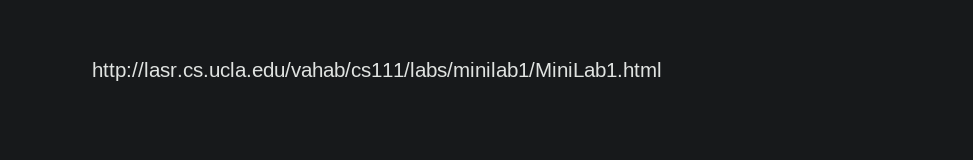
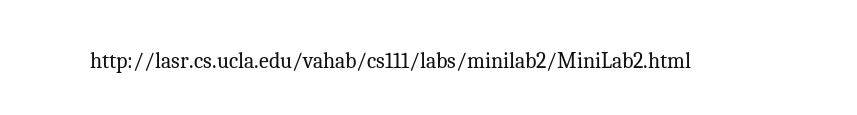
- http://lasr.cs.ucla.edu/vahab/cs111/labs/minilab1/MiniLab1.html
+ http://lasr.cs.ucla.edu/vahab/cs111/labs/minilab2/MiniLab2.html

